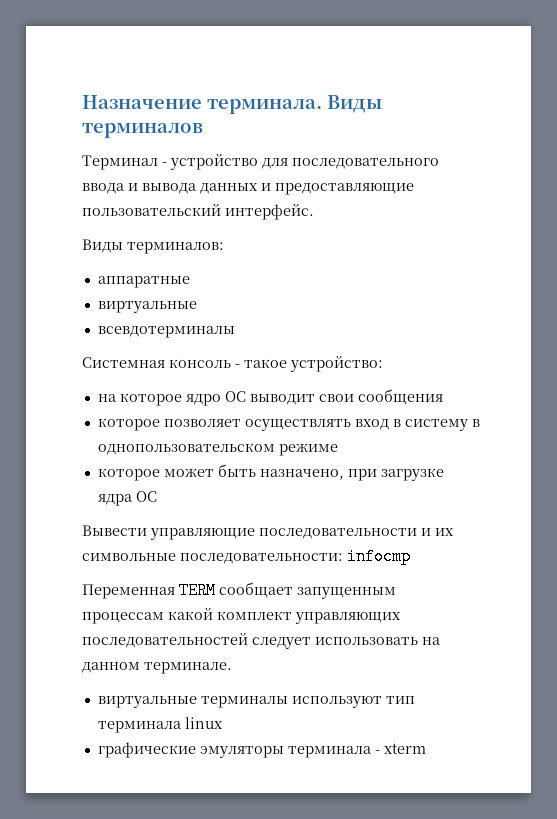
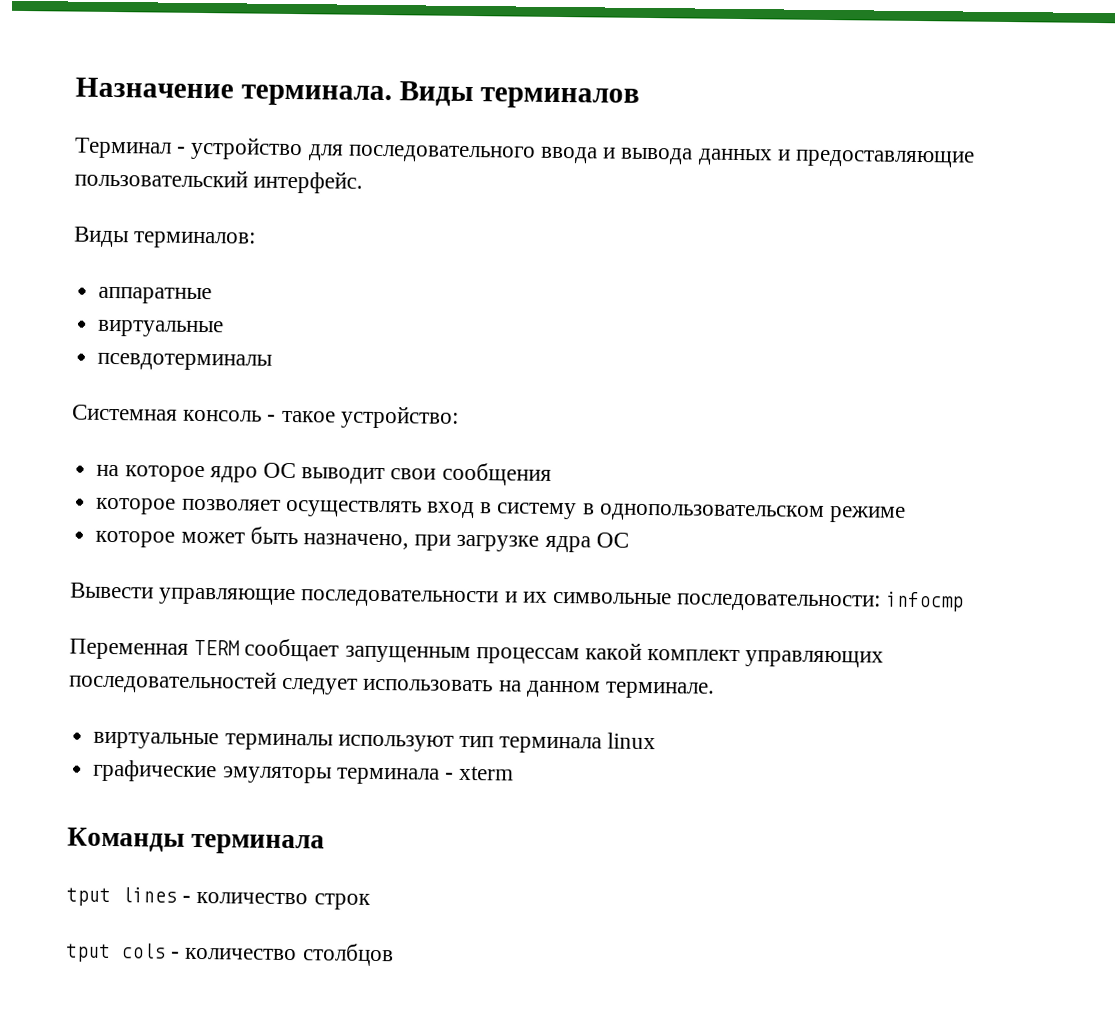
- всевдотерминалы
+ псевдотерминалы
+ Команды терминала
+ tput lines - количество строк
+ tput cols - количество столбцов

